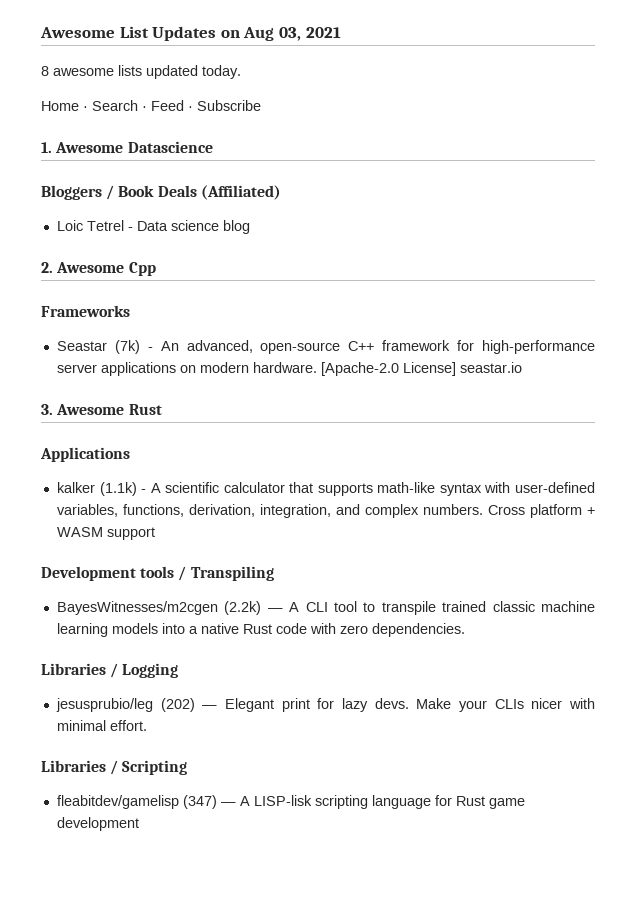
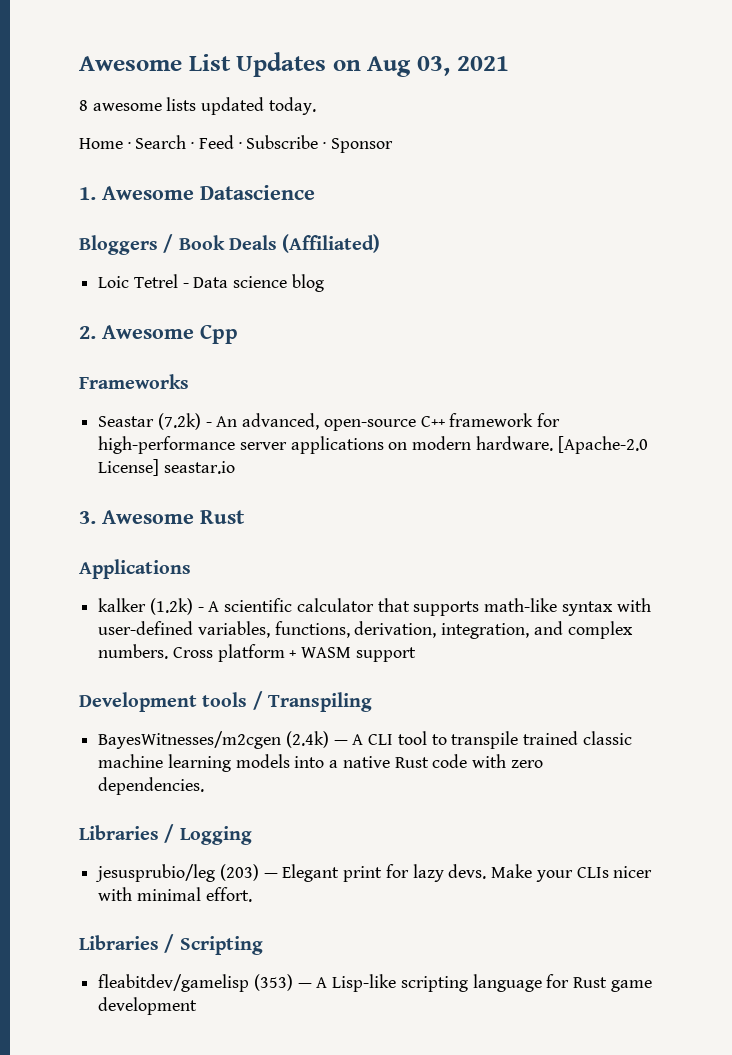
- Home · Search · Feed · Subscribe
+ Home · Search · Feed · Subscribe · Sponsor
- Seastar (7k) - An advanced, open-source C++ framework for high-performance server applications on modern hardware.
+ Seastar (7.2k) - An advanced, open-source C++ framework for high-performance server applications on modern hardware.
- kalker (1.1k) - A scientific calculator that supports math-like syntax with user-defined variables, functions, derivation, integration, and complex numbers.
+ kalker (1.2k) - A scientific calculator that supports math-like syntax with user-defined variables, functions, derivation, integration, and complex numbers.
- BayesWitnesses/m2cgen (2.2k) — A CLI tool to transpile trained classic machine learning models into a native Rust code with zero dependencies.
+ BayesWitnesses/m2cgen (2.4k) — A CLI tool to transpile trained classic machine learning models into a native Rust code with zero dependencies.
- jesusprubio/leg (202) — Elegant print for lazy devs.
+ jesusprubio/leg (203) — Elegant print for lazy devs.
- fleabitdev/gamelisp (347) — A LISP-lisk scripting language for Rust game development
+ fleabitdev/gamelisp (353) — A Lisp-like scripting language for Rust game development

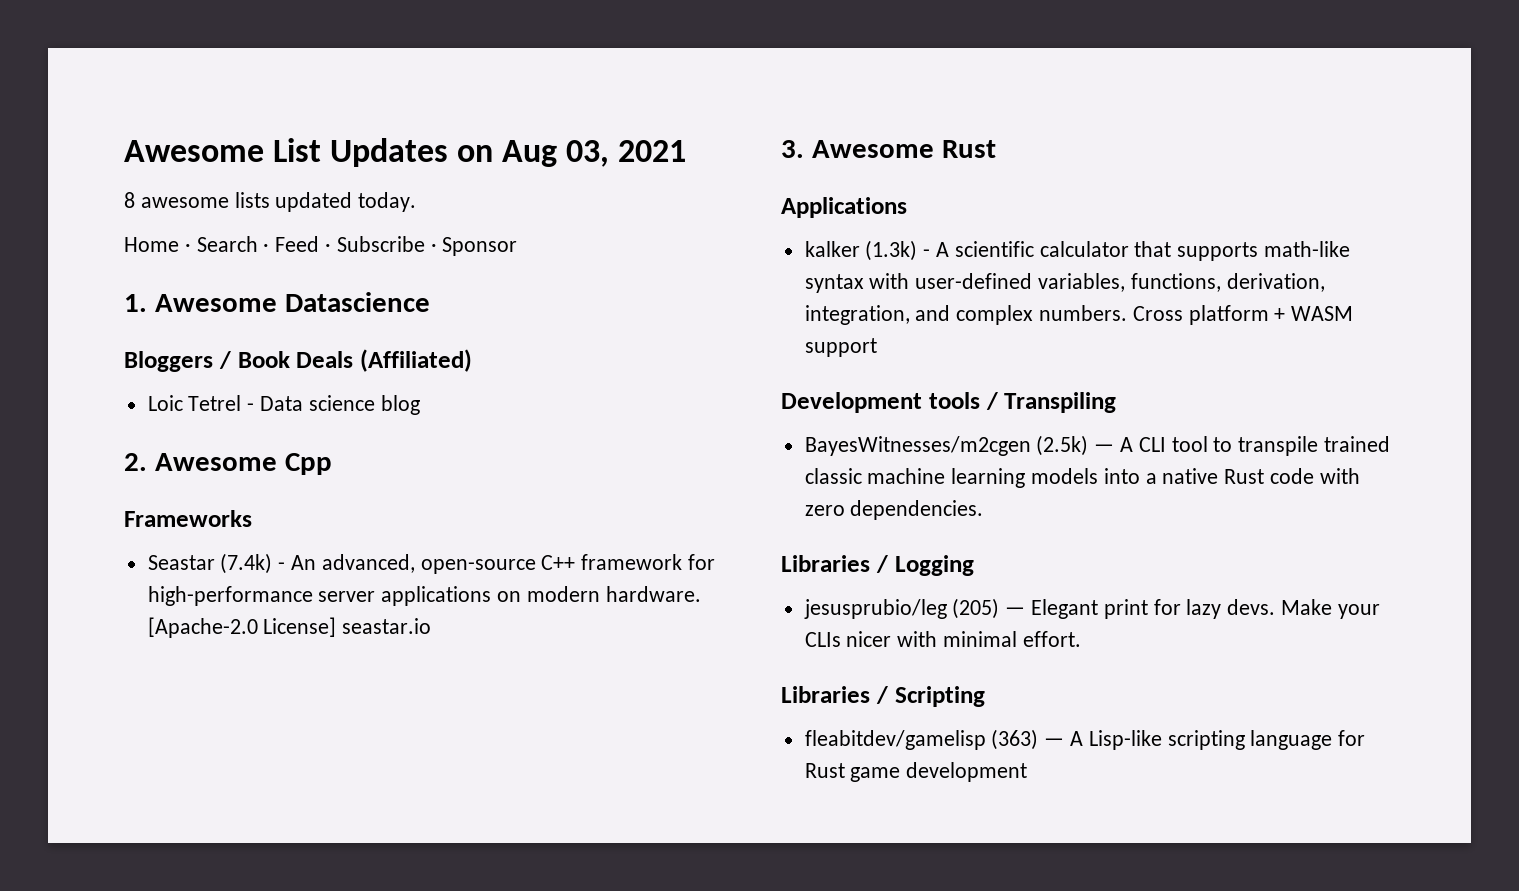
- Seastar (7.2k) - An advanced, open-source C++ framework for high-performance server applications on modern hardware.
+ Seastar (7.4k) - An advanced, open-source C++ framework for high-performance server applications on modern hardware.
- kalker (1.2k) - A scientific calculator that supports math-like syntax with user-defined variables, functions, derivation, integration, and complex numbers.
+ kalker (1.3k) - A scientific calculator that supports math-like syntax with user-defined variables, functions, derivation, integration, and complex numbers.
- BayesWitnesses/m2cgen (2.4k) — A CLI tool to transpile trained classic machine learning models into a native Rust code with zero dependencies.
+ BayesWitnesses/m2cgen (2.5k) — A CLI tool to transpile trained classic machine learning models into a native Rust code with zero dependencies.
- jesusprubio/leg (203) — Elegant print for lazy devs.
+ jesusprubio/leg (205) — Elegant print for lazy devs.
- fleabitdev/gamelisp (353) — A Lisp-like scripting language for Rust game development
+ fleabitdev/gamelisp (363) — A Lisp-like scripting language for Rust game development

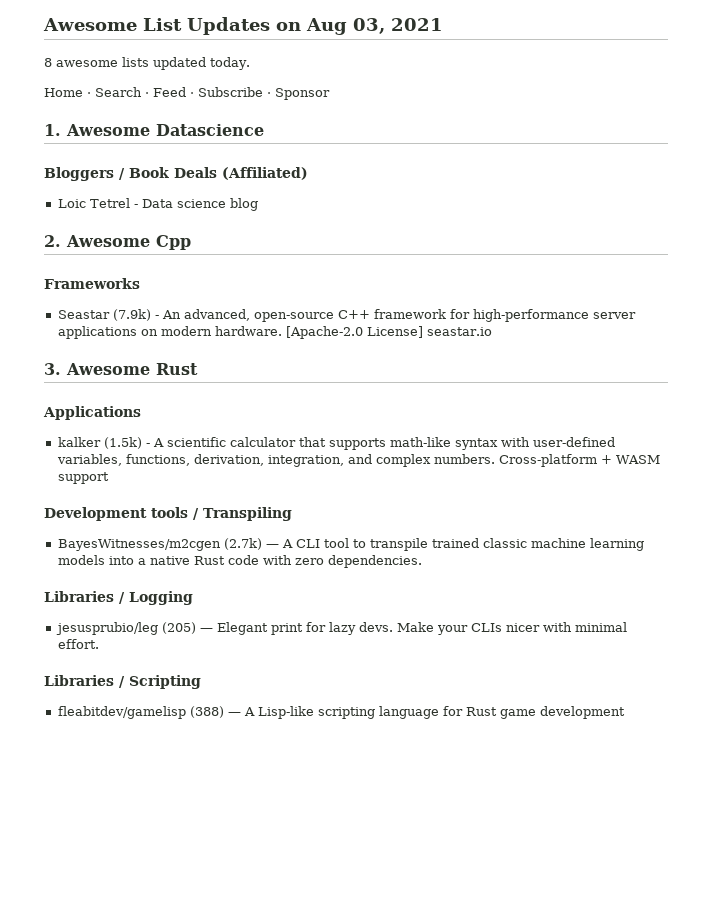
- Seastar (7.4k) - An advanced, open-source C++ framework for high-performance server applications on modern hardware.
+ Seastar (7.9k) - An advanced, open-source C++ framework for high-performance server applications on modern hardware.
- kalker (1.3k) - A scientific calculator that supports math-like syntax with user-defined variables, functions, derivation, integration, and complex numbers.
+ kalker (1.5k) - A scientific calculator that supports math-like syntax with user-defined variables, functions, derivation, integration, and complex numbers.
- Cross platform + WASM support
+ Cross-platform + WASM support
- BayesWitnesses/m2cgen (2.5k) — A CLI tool to transpile trained classic machine learning models into a native Rust code with zero dependencies.
+ BayesWitnesses/m2cgen (2.7k) — A CLI tool to transpile trained classic machine learning models into a native Rust code with zero dependencies.
- fleabitdev/gamelisp (363) — A Lisp-like scripting language for Rust game development
+ fleabitdev/gamelisp (388) — A Lisp-like scripting language for Rust game development

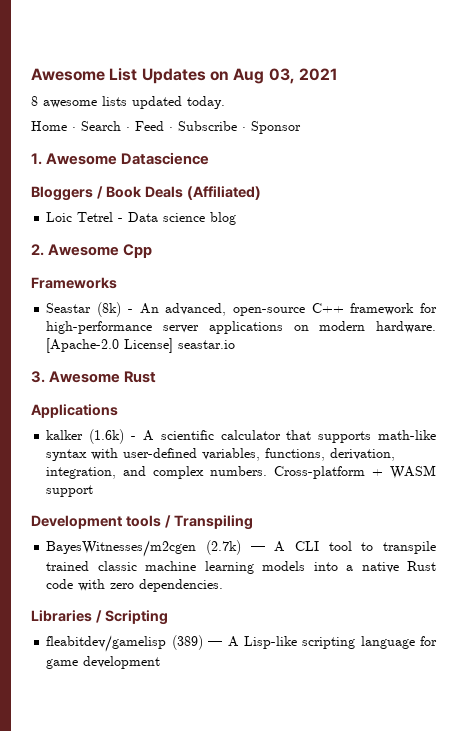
- Seastar (7.9k) - An advanced, open-source C++ framework for high-performance server applications on modern hardware.
+ Seastar (8k) - An advanced, open-source C++ framework for high-performance server applications on modern hardware.
- kalker (1.5k) - A scientific calculator that supports math-like syntax with user-defined variables, functions, derivation, integration, and complex numbers.
+ kalker (1.6k) - A scientific calculator that supports math-like syntax with user-defined variables, functions, derivation, integration, and complex numbers.
- Libraries / Logging
- jesusprubio/leg (205) — Elegant print for lazy devs. Make your CLIs nicer with minimal effort.
- fleabitdev/gamelisp (388) — A Lisp-like scripting language for Rust game development
+ fleabitdev/gamelisp (389) — A Lisp-like scripting language for game development

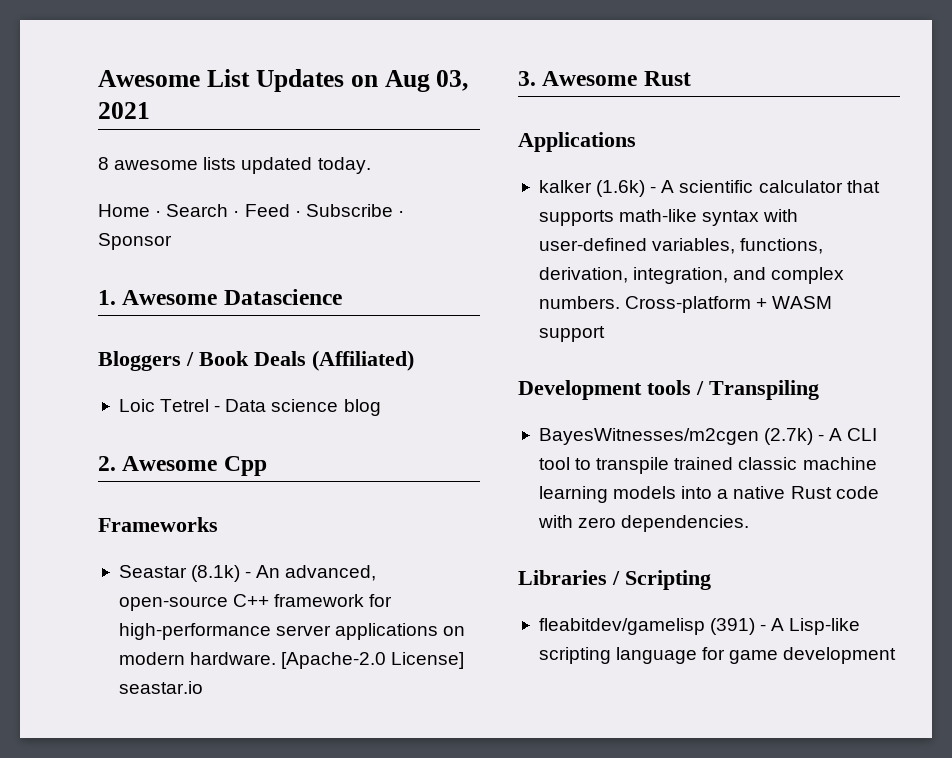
- Seastar (8k) - An advanced, open-source C++ framework for high-performance server applications on modern hardware.
+ Seastar (8.1k) - An advanced, open-source C++ framework for high-performance server applications on modern hardware.
- BayesWitnesses/m2cgen (2.7k) — A CLI tool to transpile trained classic machine learning models into a native Rust code with zero dependencies.
+ BayesWitnesses/m2cgen (2.7k) - A CLI tool to transpile trained classic machine learning models into a native Rust code with zero dependencies.
- fleabitdev/gamelisp (389) — A Lisp-like scripting language for game development
+ fleabitdev/gamelisp (391) - A Lisp-like scripting language for game development

